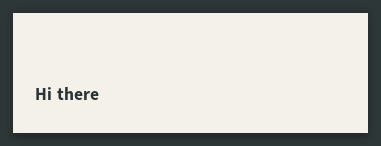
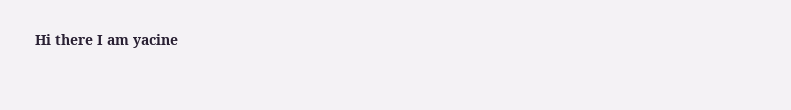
- Hi there
+ Hi there I am yacine

